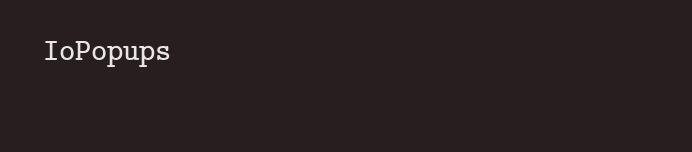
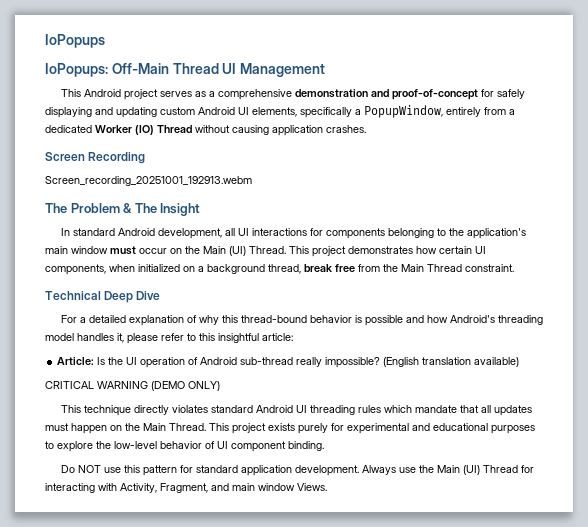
+ IoPopups: Off-Main Thread UI Management
+ This Android project serves as a comprehensive demonstration and proof-of-concept for safely displaying and updating custom Android UI elements, specifically a PopupWindow, entirely from a dedicated Worker (IO) Thread without causing application crashes.
+ Screen Recording
+ Screen_recording_20251001_192913.webm
+ The Problem & The Insight
+ In standard Android development, all UI interactions for components belonging to the application's main window must occur on the Main (UI) Thread. This project demonstrates how certain UI components, when initialized on a background thread, break free from the Main Thread constraint.
+ Technical Deep Dive
+ For a detailed explanation of why this thread-bound behavior is possible and how Android's threading model handles it, please refer to this insightful article:
+ Article: Is the UI operation of Android sub-thread really impossible? (English translation available)
+ CRITICAL WARNING (DEMO ONLY)
+ This technique directly violates standard Android UI threading rules which mandate that all updates must happen on the Main Thread. This project exists purely for experimental and educational purposes to explore the low-level behavior of UI component binding.
+ Do NOT use this pattern for standard application development. Always use the Main (UI) Thread for interacting with Activity, Fragment, and main window Views.

